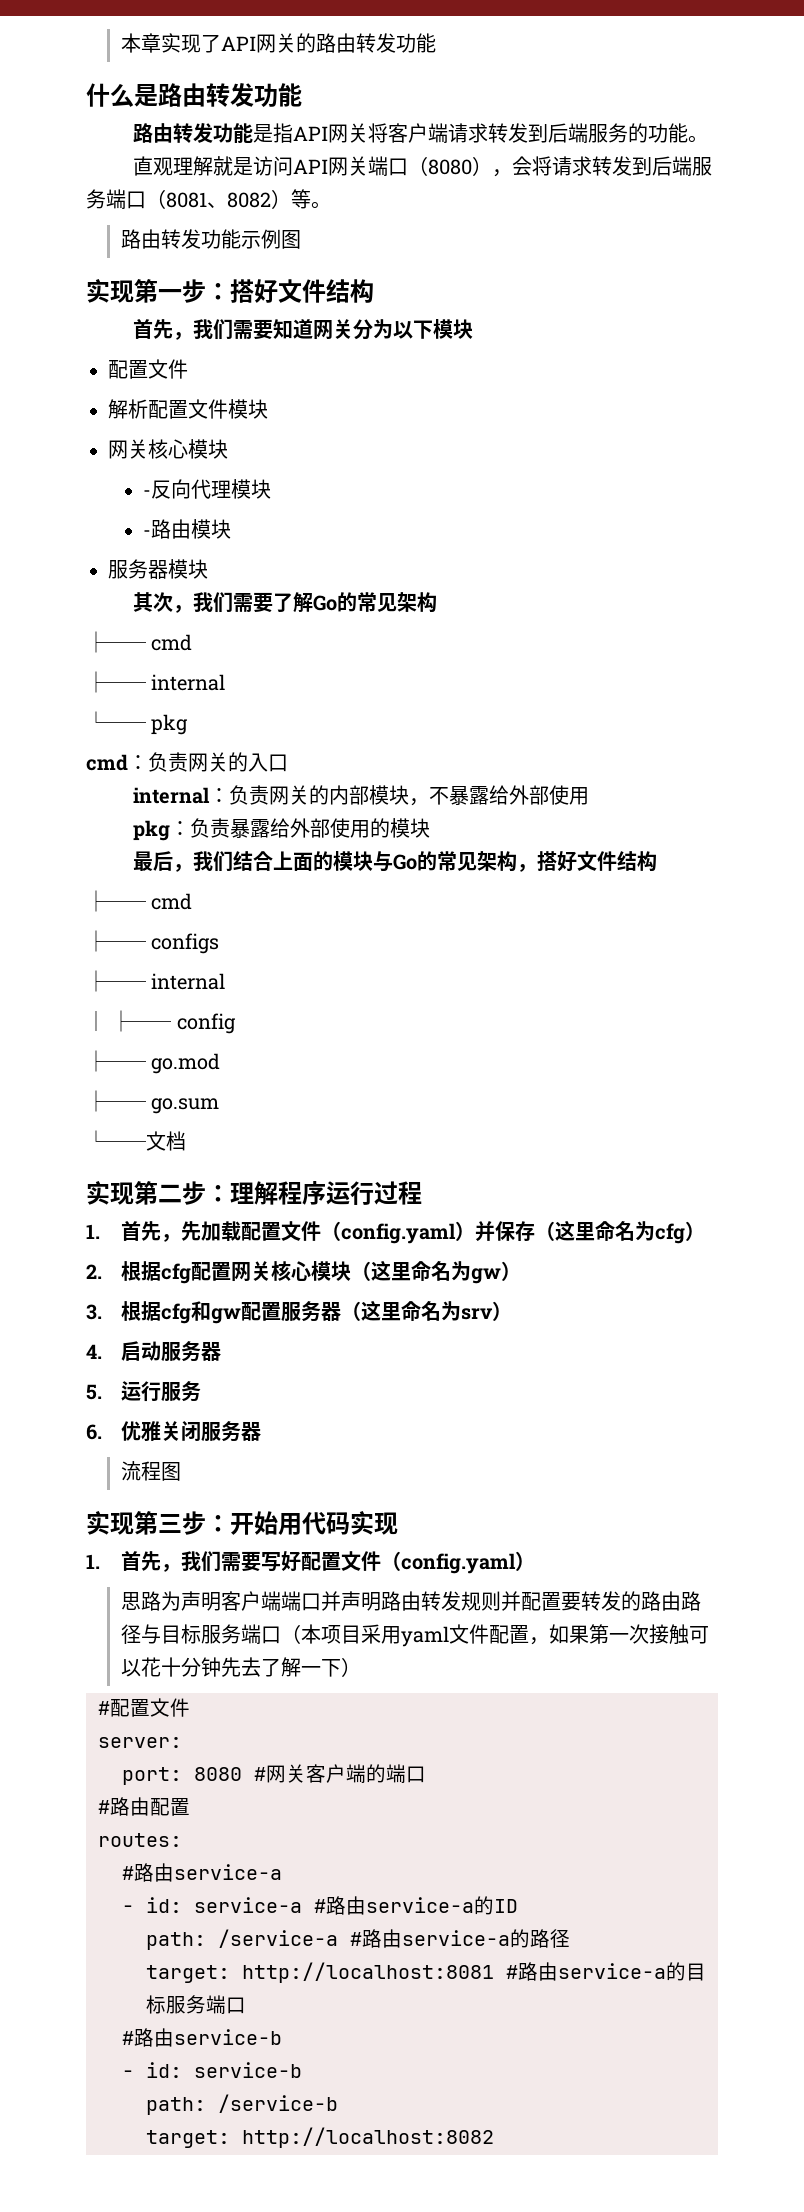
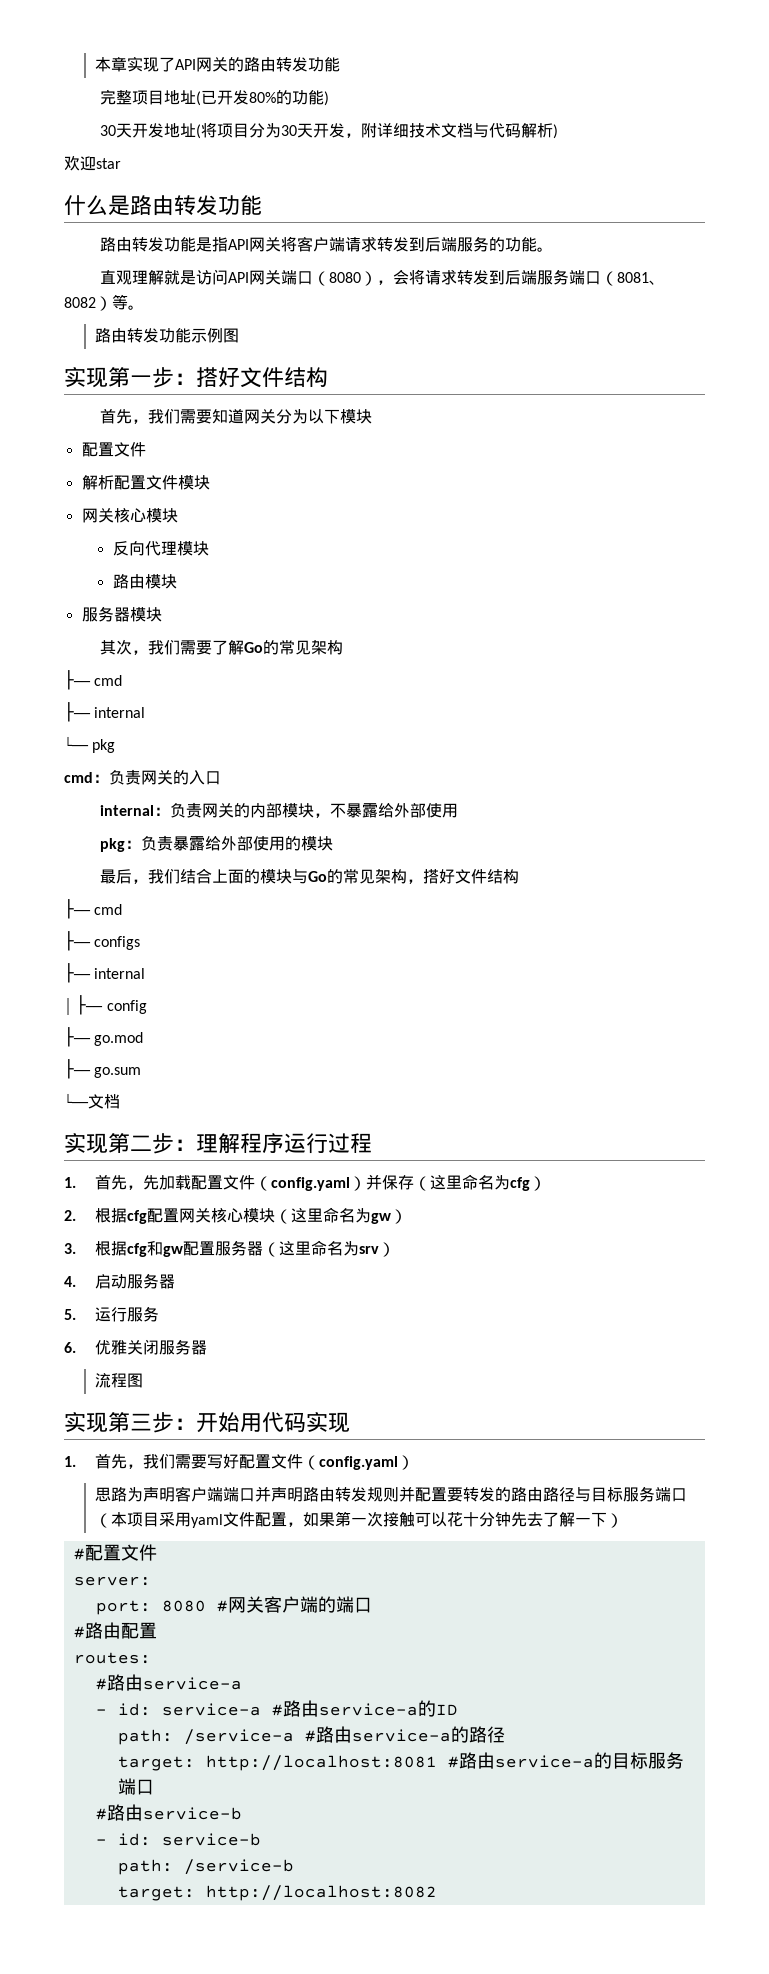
+ 完整项目地址(已开发80%的功能)
+ 30天开发地址(将项目分为30天开发，附详细技术文档与代码解析)
+ 欢迎star
- -反向代理模块
+ 反向代理模块
- -路由模块
+ 路由模块

